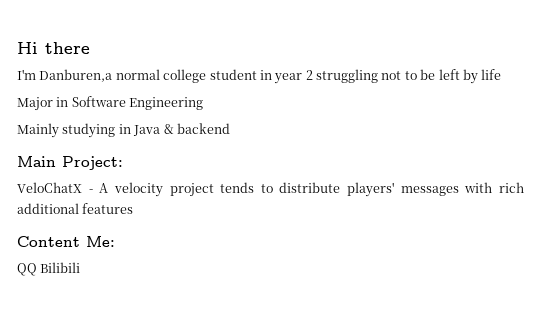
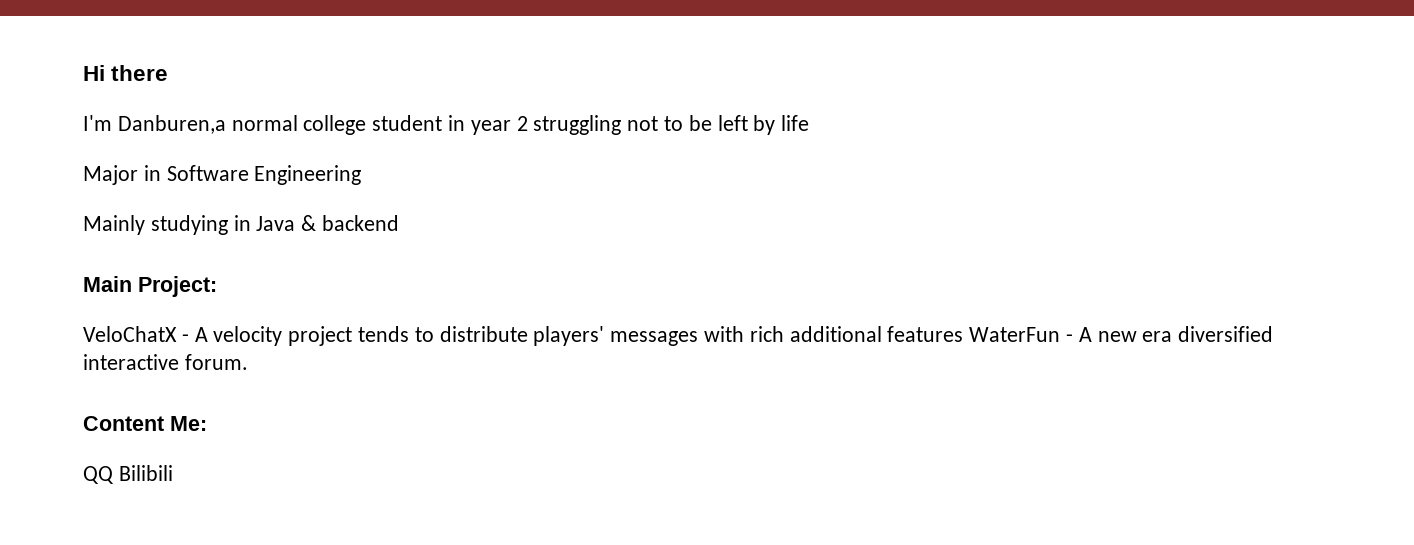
- VeloChatX - A velocity project tends to distribute players' messages with rich additional features
+ VeloChatX - A velocity project tends to distribute players' messages with rich additional features WaterFun - A new era diversified interactive forum.

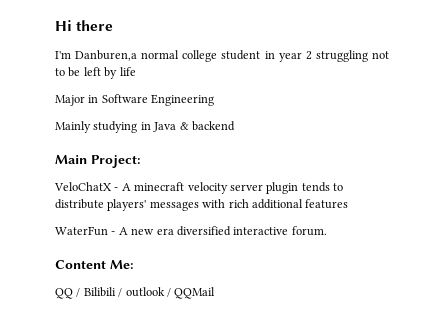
- VeloChatX - A velocity project tends to distribute players' messages with rich additional features WaterFun - A new era diversified interactive forum.
+ VeloChatX - A minecraft velocity server plugin tends to distribute players' messages with rich additional features
+ WaterFun - A new era diversified interactive forum.
- QQ Bilibili
+ QQ / Bilibili / outlook / QQMail

